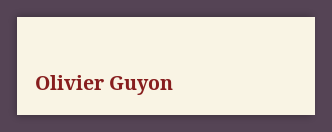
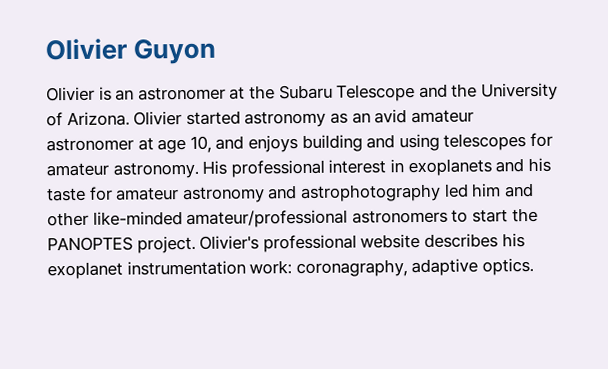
+ Olivier is an astronomer at the Subaru Telescope and the University of Arizona. Olivier started astronomy as an avid amateur astronomer at age 10, and enjoys building and using telescopes for amateur astronomy. His professional interest in exoplanets and his taste for amateur astronomy and astrophotography led him and other like-minded amateur/professional astronomers to start the PANOPTES project. Olivier's professional website describes his exoplanet instrumentation work: coronagraphy, adaptive optics.

